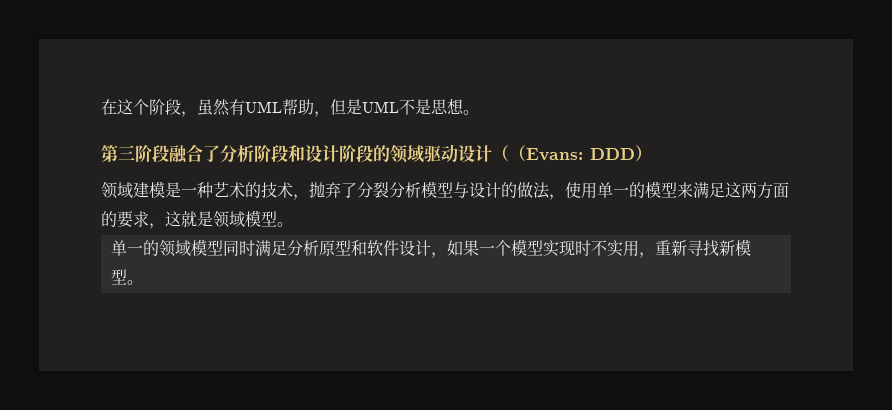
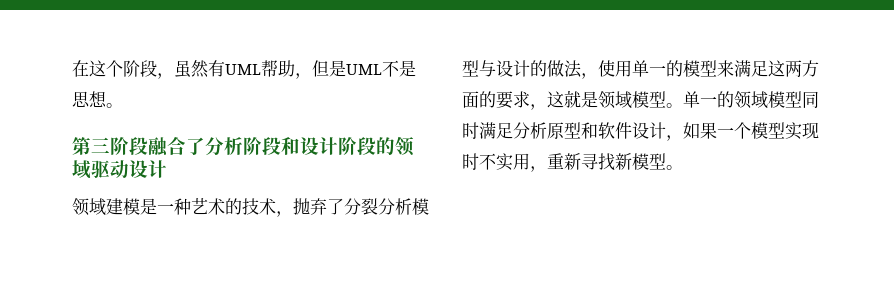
- 第三阶段融合了分析阶段和设计阶段的领域驱动设计（（Evans: DDD）
+ 第三阶段融合了分析阶段和设计阶段的领域驱动设计
- 领域建模是一种艺术的技术，抛弃了分裂分析模型与设计的做法，使用单一的模型来满足这两方面的要求，这就是领域模型。
- 单一的领域模型同时满足分析原型和软件设计，如果一个模型实现时不实用，重新寻找新模型。
+ 领域建模是一种艺术的技术，抛弃了分裂分析模型与设计的做法，使用单一的模型来满足这两方面的要求，这就是领域模型。单一的领域模型同时满足分析原型和软件设计，如果一个模型实现时不实用，重新寻找新模型。

